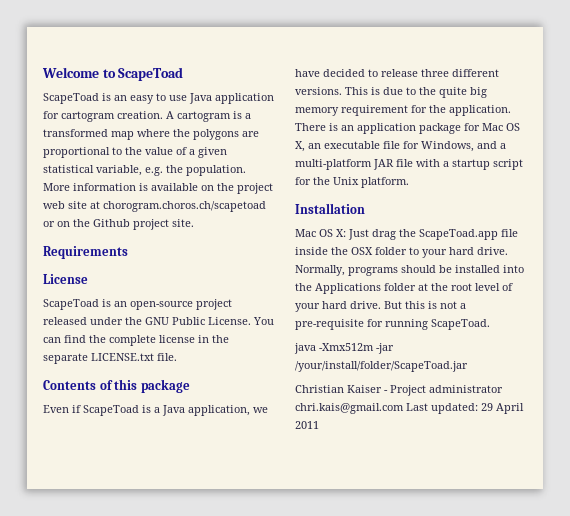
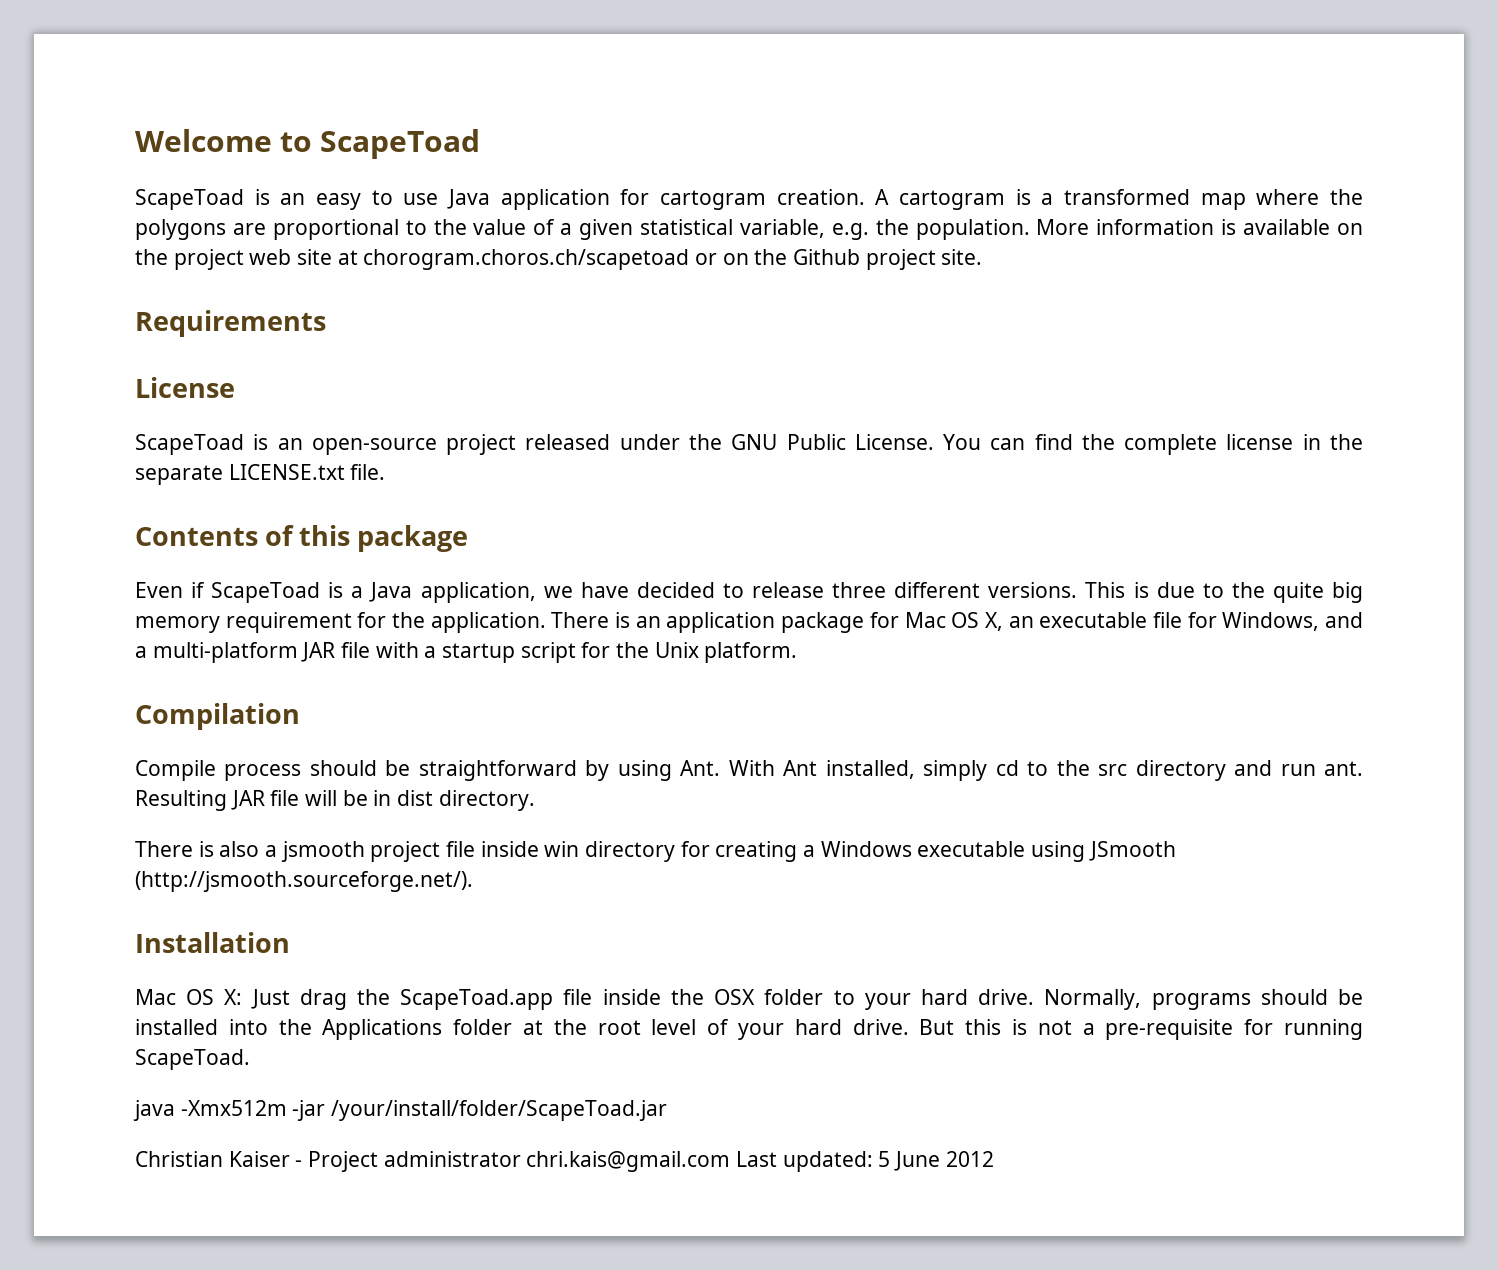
+ Compilation
+ Compile process should be straightforward by using Ant. With Ant installed, simply cd to the src directory and run ant. Resulting JAR file will be in dist directory.
+ There is also a jsmooth project file inside win directory for creating a Windows executable using JSmooth (http://jsmooth.sourceforge.net/).
- Christian Kaiser - Project administrator chri.kais@gmail.com Last updated: 29 April 2011
+ Christian Kaiser - Project administrator chri.kais@gmail.com Last updated: 5 June 2012

